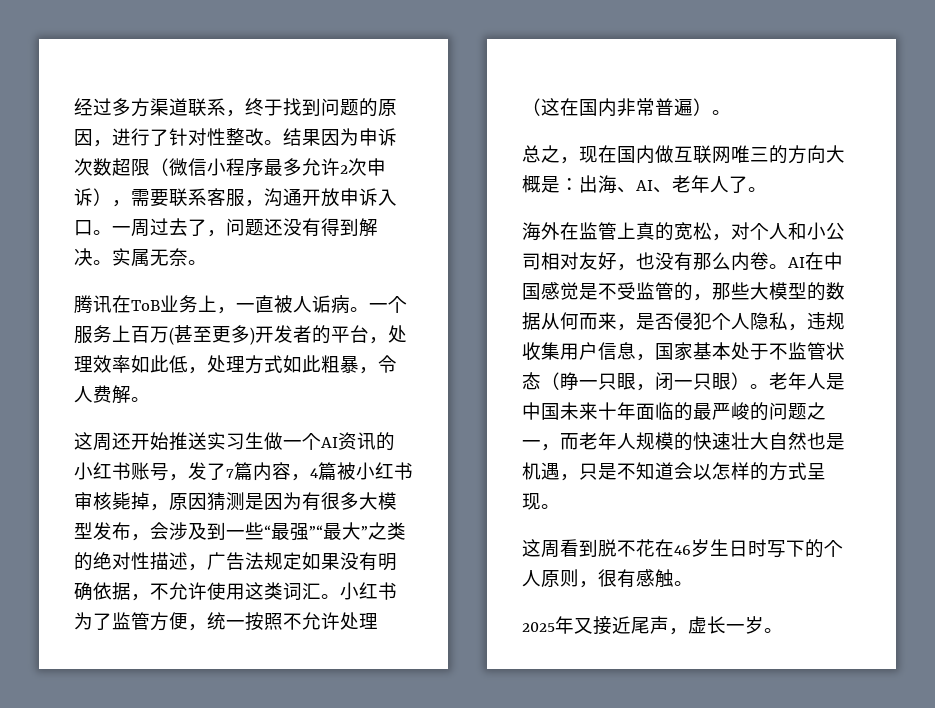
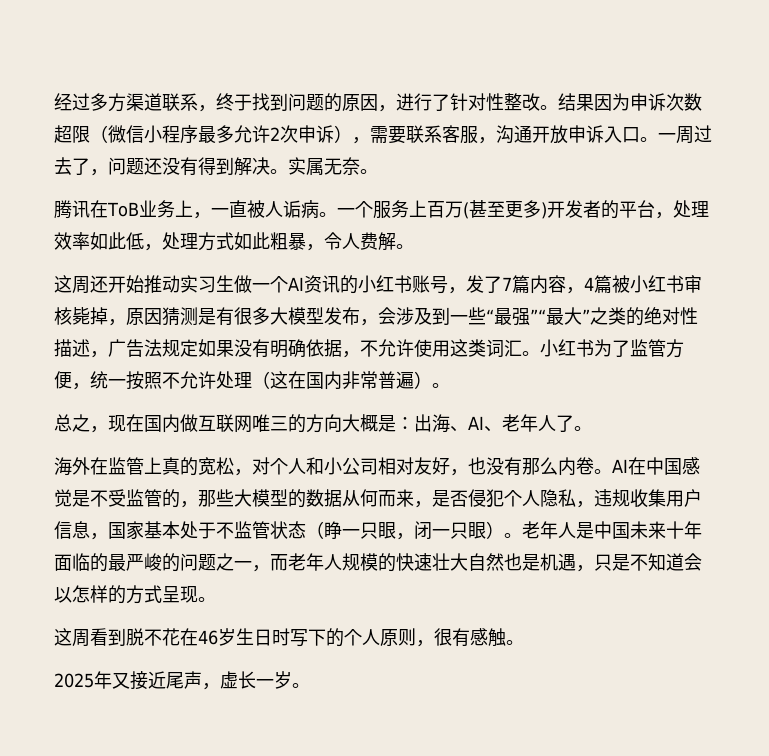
- 这周还开始推送实习生做一个AI资讯的小红书账号，发了7篇内容，4篇被小红书审核毙掉，原因猜测是因为有很多大模型发布，会涉及到一些“最强”“最大”之类的绝对性描述，广告法规定如果没有明确依据，不允许使用这类词汇。
+ 这周还开始推动实习生做一个AI资讯的小红书账号，发了7篇内容，4篇被小红书审核毙掉，原因猜测是有很多大模型发布，会涉及到一些“最强”“最大”之类的绝对性描述，广告法规定如果没有明确依据，不允许使用这类词汇。

